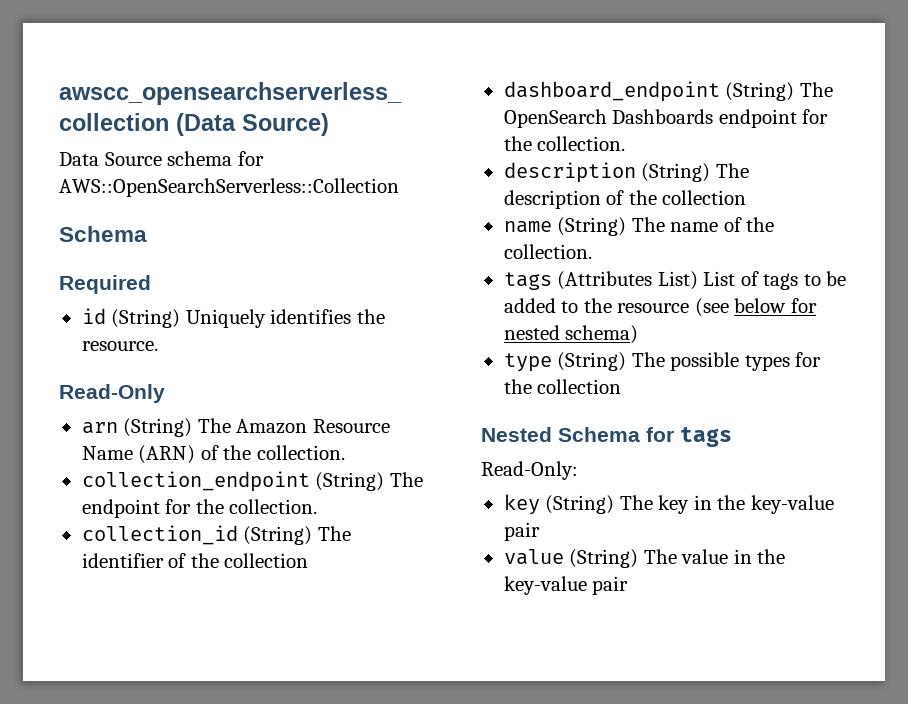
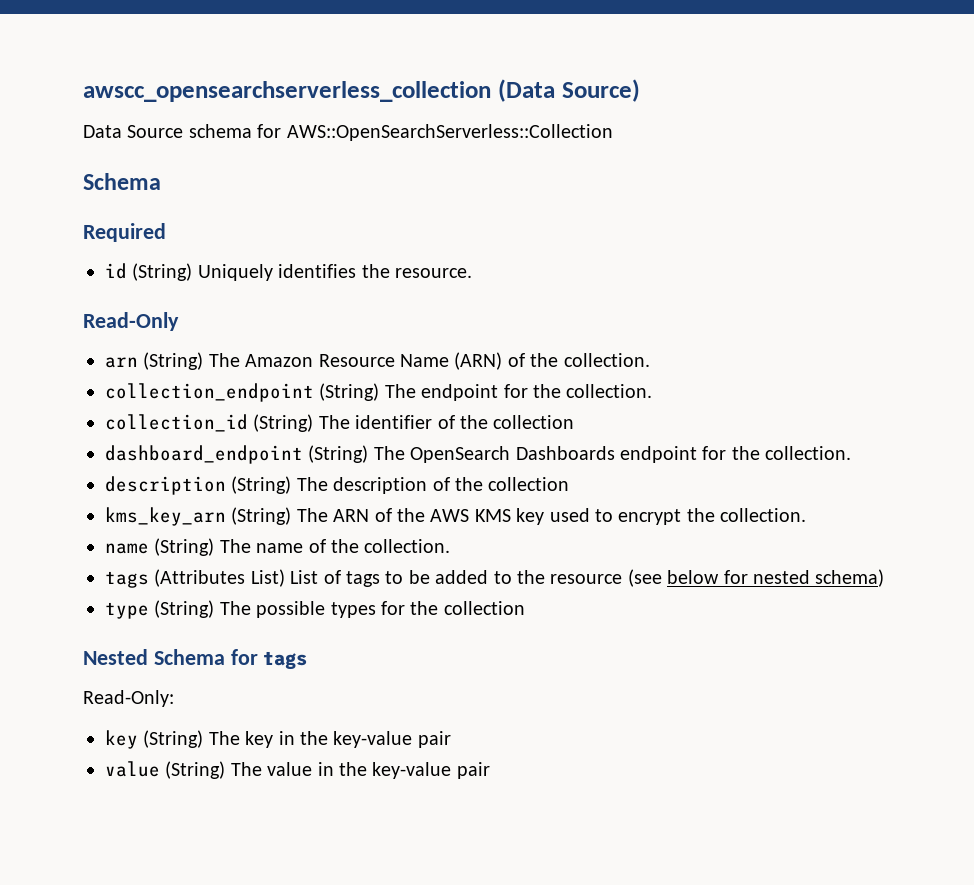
+ kms_key_arn (String) The ARN of the AWS KMS key used to encrypt the collection.

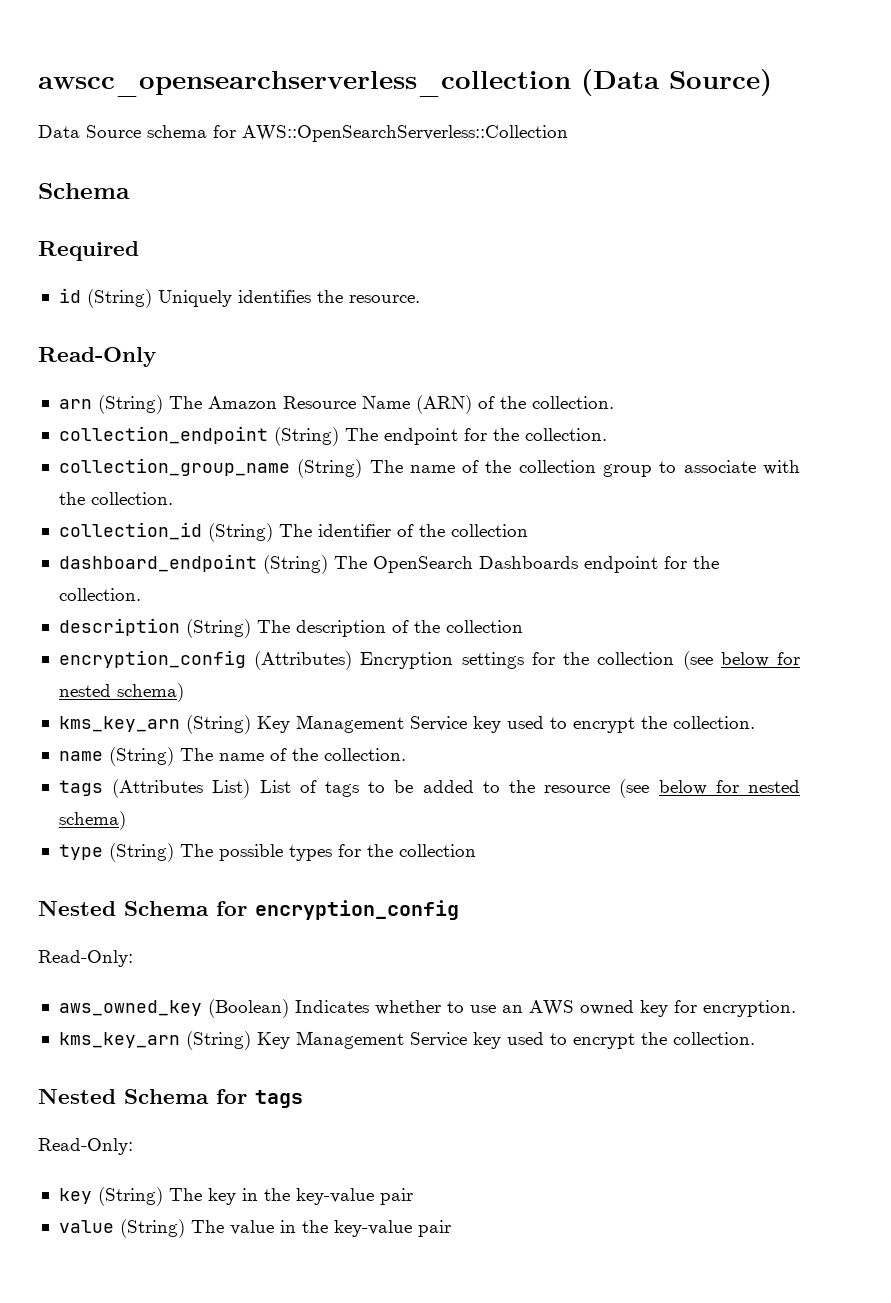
+ collection_group_name (String) The name of the collection group to associate with the collection.
- kms_key_arn (String) The ARN of the AWS KMS key used to encrypt the collection.
+ encryption_config (Attributes) Encryption settings for the collection (see below for nested schema)
+ kms_key_arn (String) Key Management Service key used to encrypt the collection.
+ Nested Schema for encryption_config
+ Read-Only:
+ aws_owned_key (Boolean) Indicates whether to use an AWS owned key for encryption.
+ kms_key_arn (String) Key Management Service key used to encrypt the collection.

